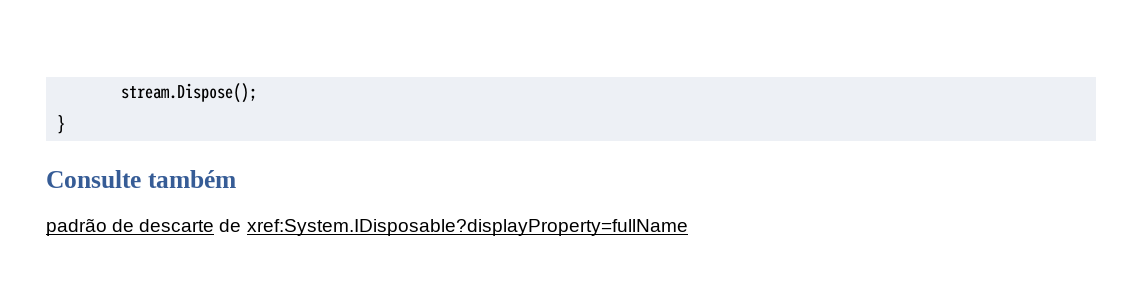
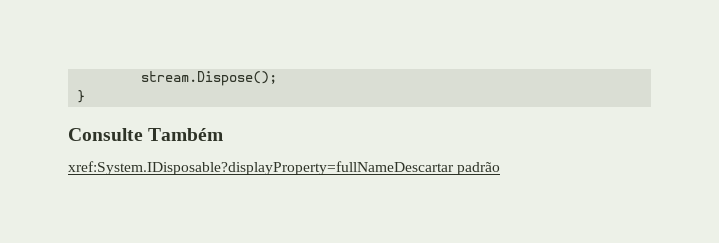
- Consulte também
- padrão de descarte de xref:System.IDisposable?displayProperty=fullName
+ Consulte Também
+ xref:System.IDisposable?displayProperty=fullNameDescartar padrão

